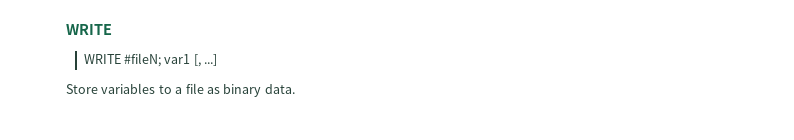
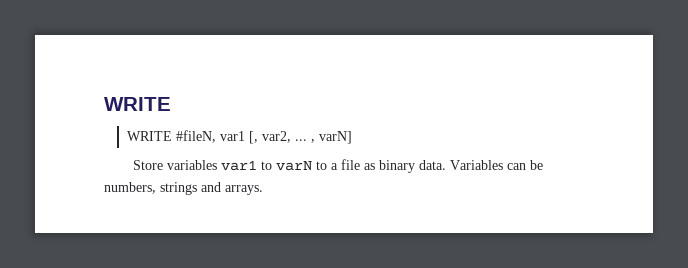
- WRITE #fileN; var1 [, ...]
+ WRITE #fileN, var1 [, var2, ... , varN]
- Store variables to a file as binary data.
+ Store variables var1 to varN to a file as binary data.
+ Variables can be numbers, strings and arrays.

